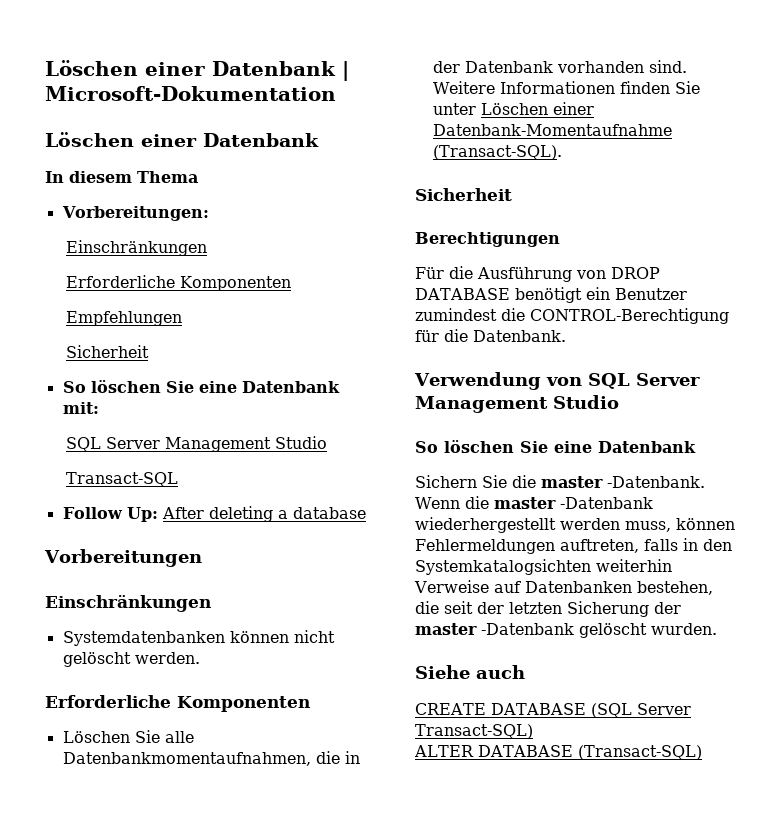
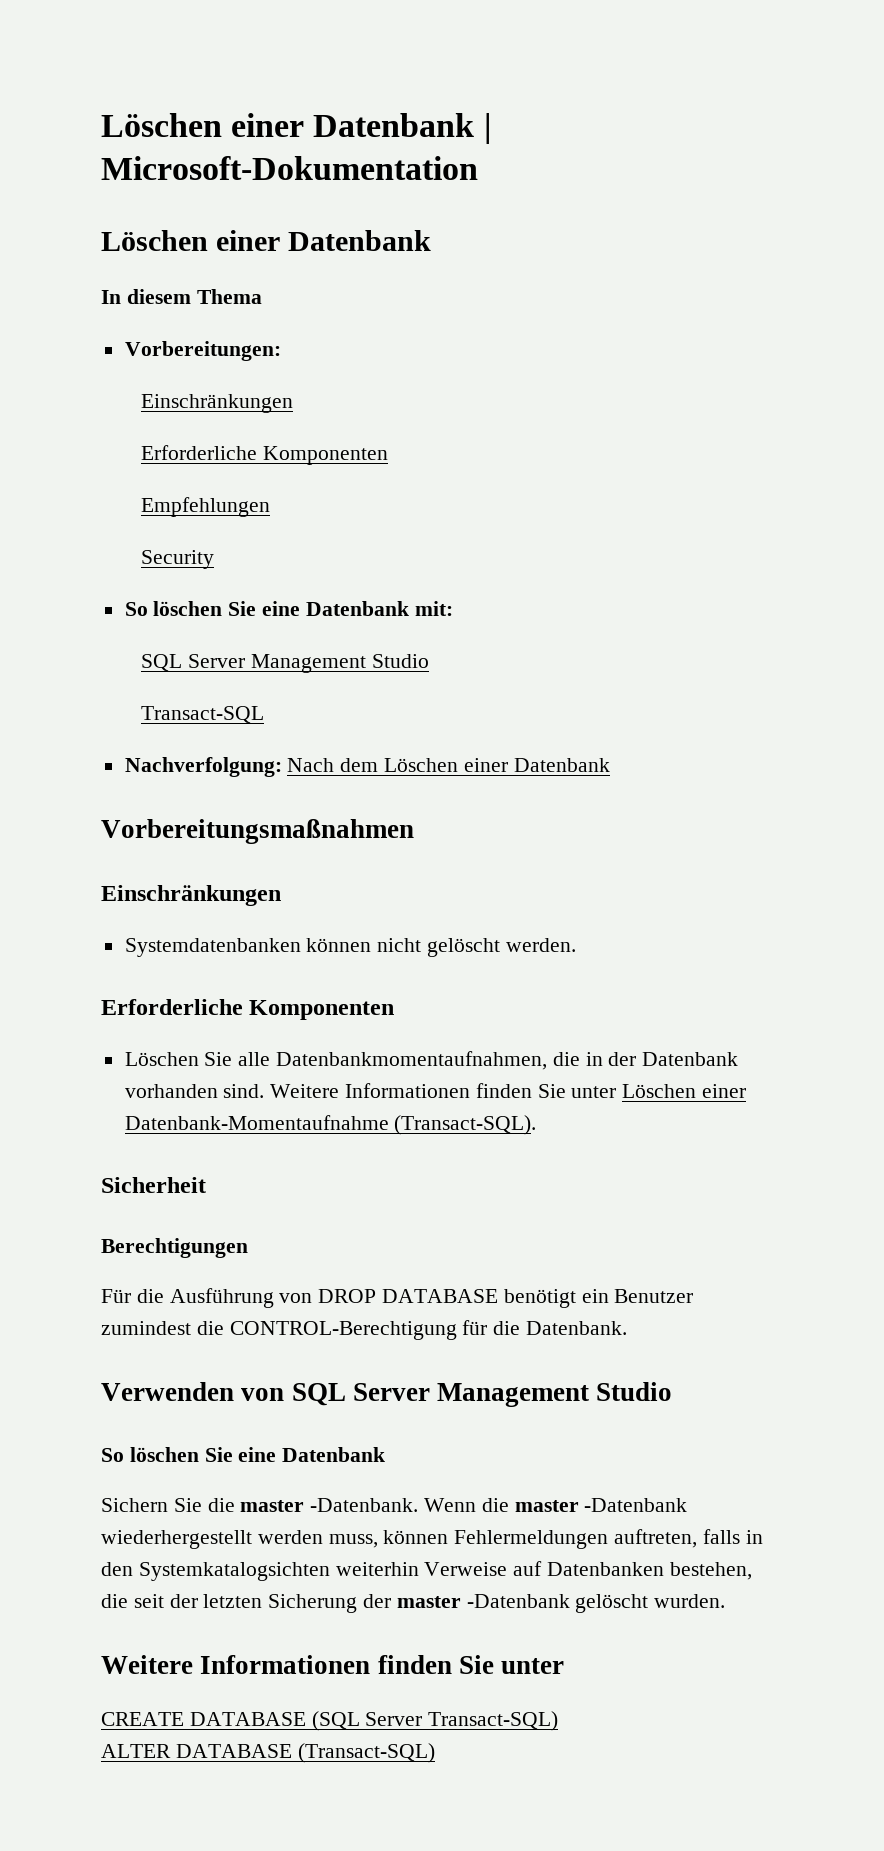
  Empfehlungen
- Sicherheit
+ Security
- Follow Up: After deleting a database
- Vorbereitungen
+ Nachverfolgung: Nach dem Löschen einer Datenbank
+ Vorbereitungsmaßnahmen
- Verwendung von SQL Server Management Studio
+ Verwenden von SQL Server Management Studio
  Wenn die master -Datenbank wiederhergestellt werden muss, können Fehlermeldungen auftreten, falls in den Systemkatalogsichten weiterhin Verweise auf Datenbanken bestehen, die seit der letzten Sicherung der master -Datenbank gelöscht wurden.
- Siehe auch
+ Weitere Informationen finden Sie unter

